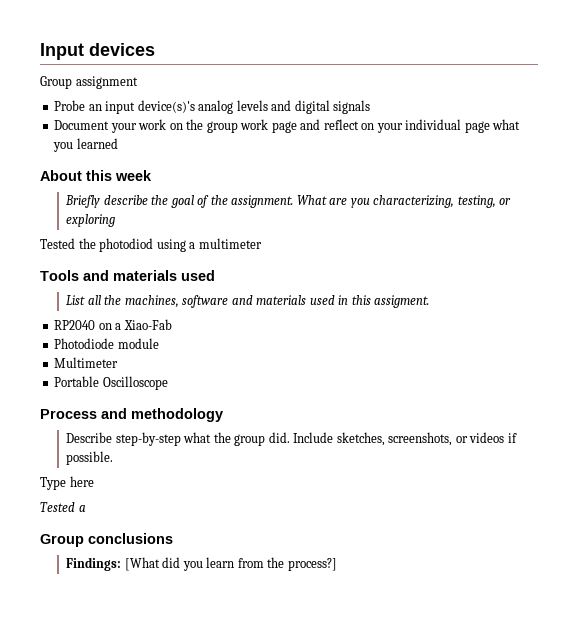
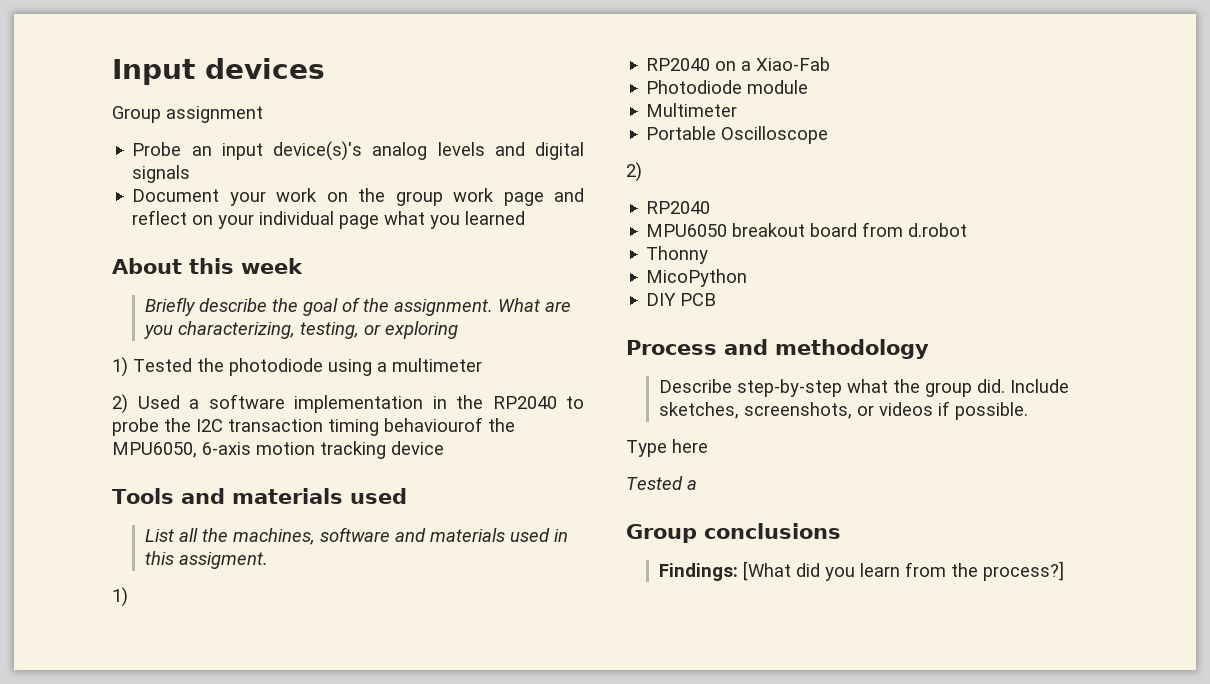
- Tested the photodiod using a multimeter
+ 1) Tested the photodiode using a multimeter
+ 2) Used a software implementation in the RP2040 to probe the I2C transaction timing behaviourof the MPU6050, 6-axis motion tracking device
  List all the machines, software and materials used in this assigment.
+ 1)
  Portable Oscilloscope
+ 2)
+ RP2040
+ MPU6050 breakout board from d.robot
+ Thonny
+ MicoPython
+ DIY PCB

